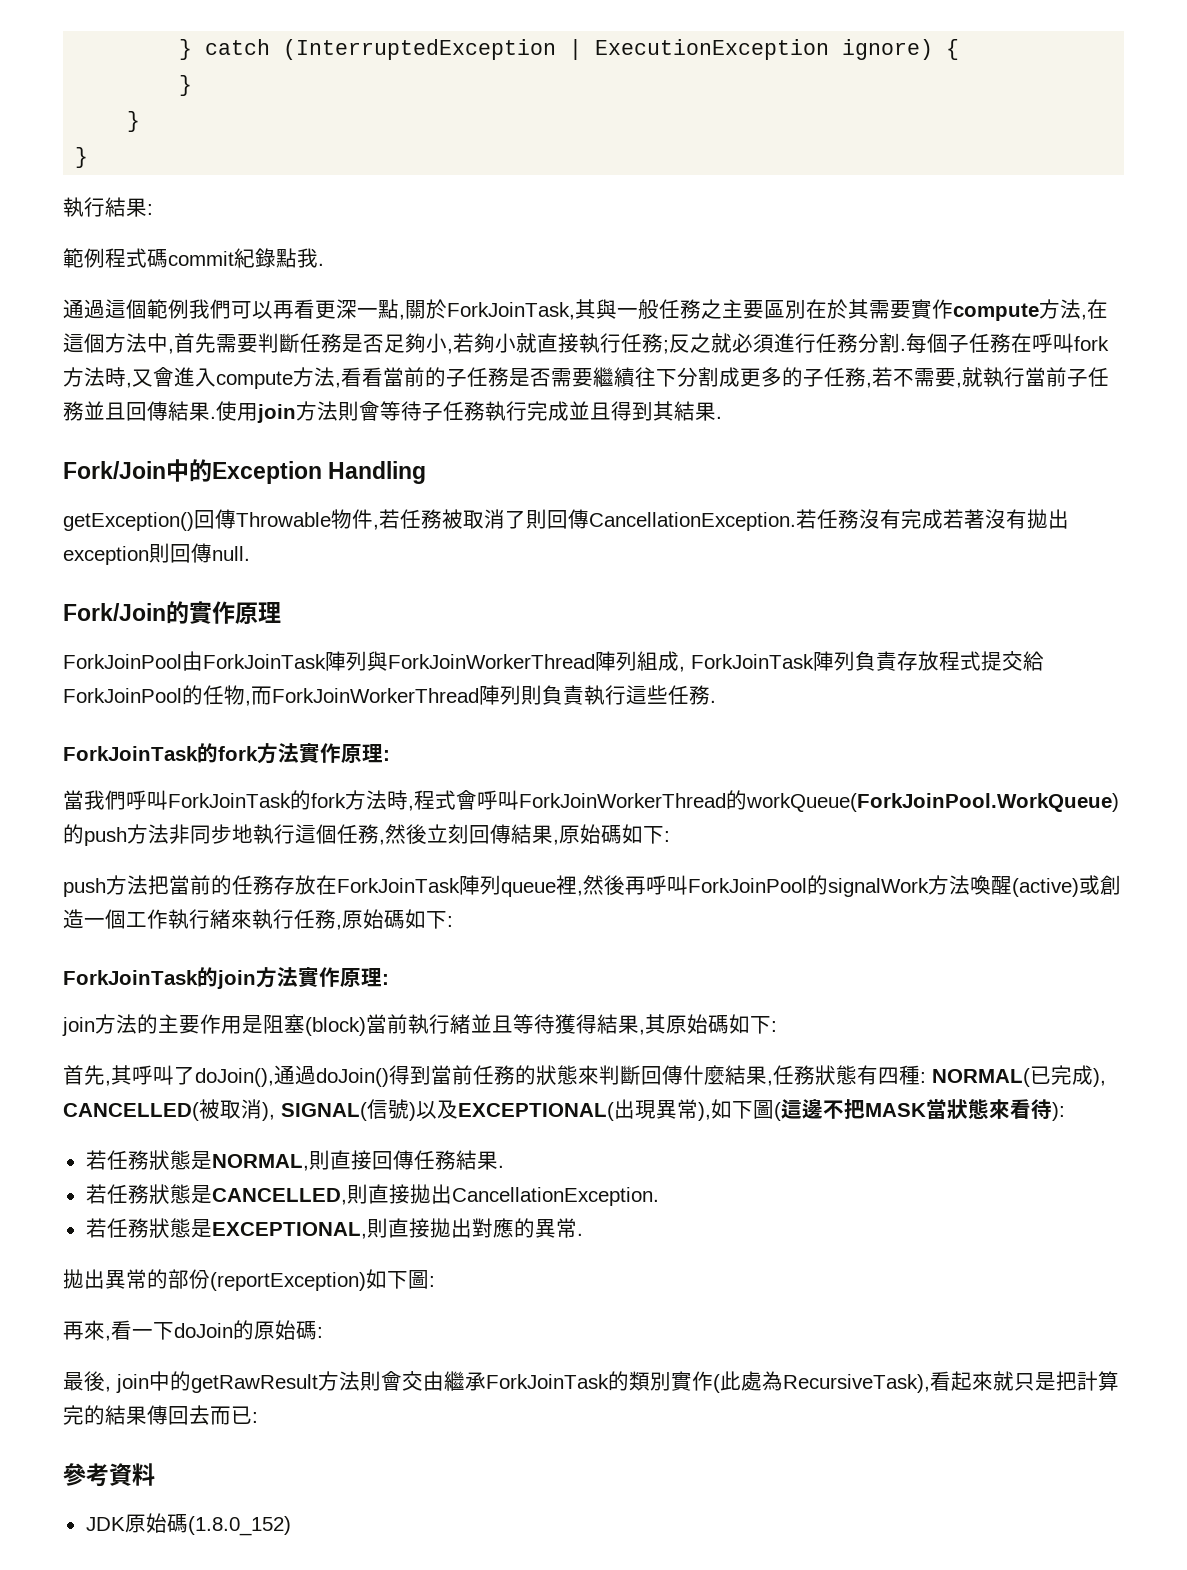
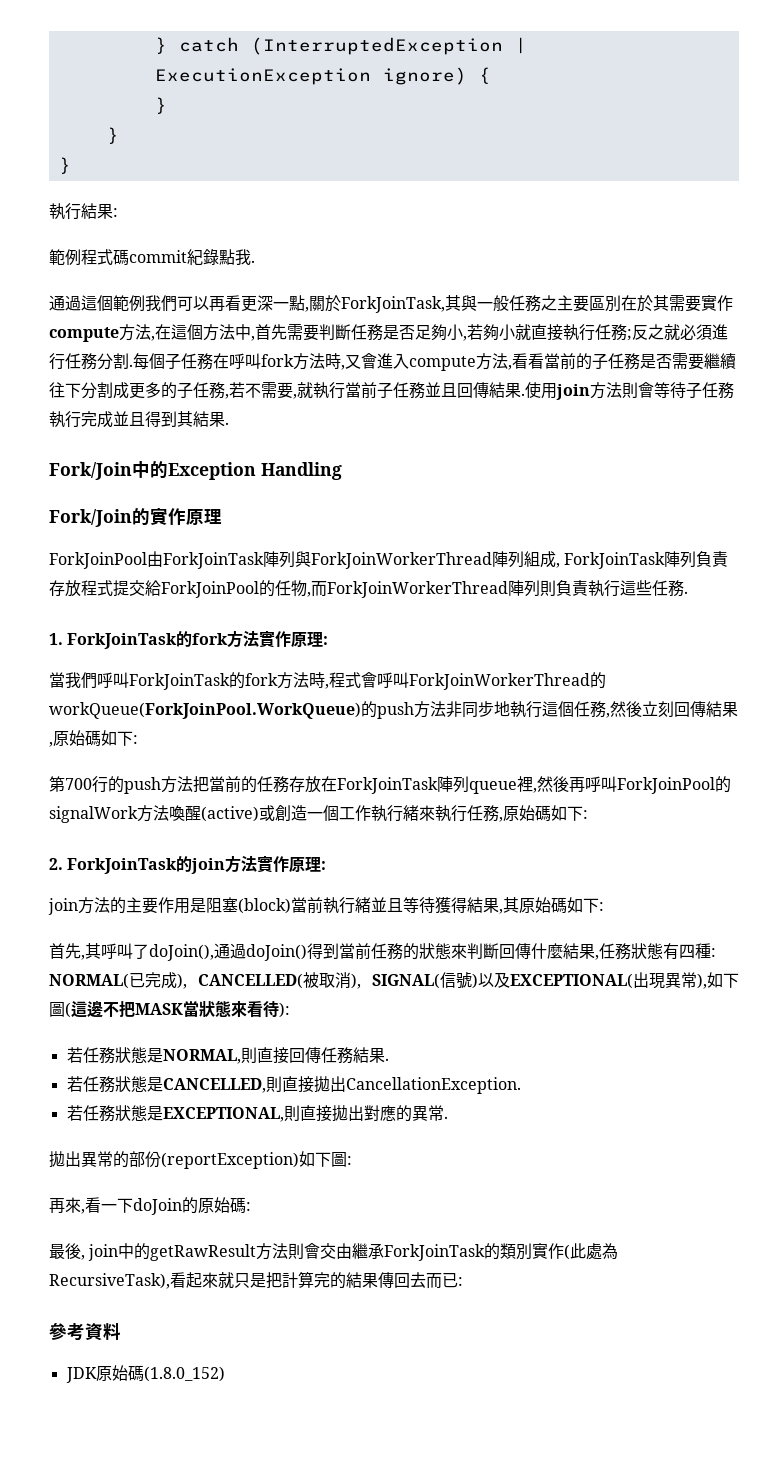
- getException()回傳Throwable物件,若任務被取消了則回傳CancellationException.若任務沒有完成若著沒有拋出exception則回傳null.
- ForkJoinTask的fork方法實作原理:
+ 1. ForkJoinTask的fork方法實作原理:
- push方法把當前的任務存放在ForkJoinTask陣列queue裡,然後再呼叫ForkJoinPool的signalWork方法喚醒(active)或創造一個工作執行緒來執行任務,原始碼如下:
+ 第700行的push方法把當前的任務存放在ForkJoinTask陣列queue裡,然後再呼叫ForkJoinPool的signalWork方法喚醒(active)或創造一個工作執行緒來執行任務,原始碼如下:
- ForkJoinTask的join方法實作原理:
+ 2. ForkJoinTask的join方法實作原理:

